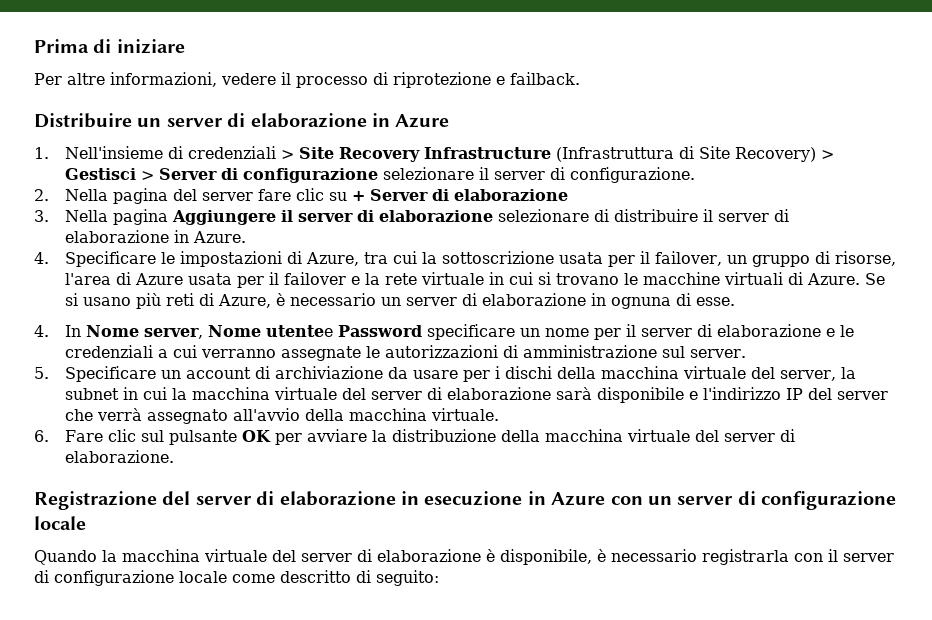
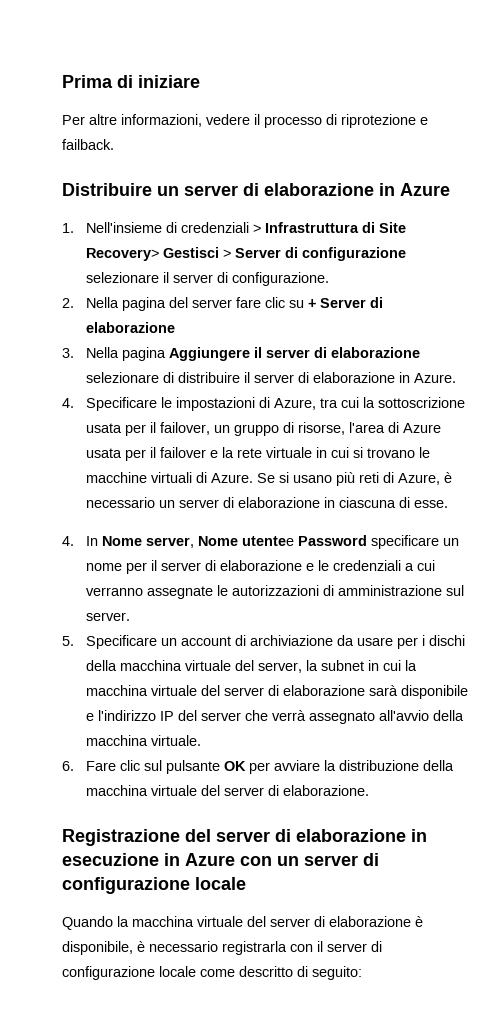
- 1. Nell'insieme di credenziali > Site Recovery Infrastructure (Infrastruttura di Site Recovery) > Gestisci > Server di configurazione selezionare il server di configurazione.
+ 1. Nell'insieme di credenziali > Infrastruttura di Site Recovery> Gestisci > Server di configurazione selezionare il server di configurazione.
- Se si usano più reti di Azure, è necessario un server di elaborazione in ognuna di esse.
+ Se si usano più reti di Azure, è necessario un server di elaborazione in ciascuna di esse.

